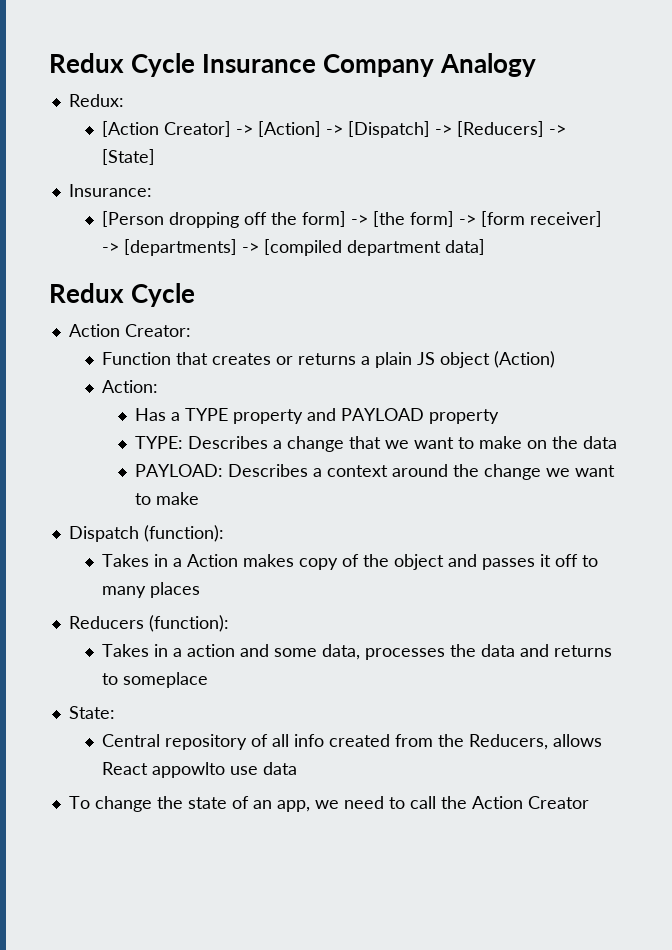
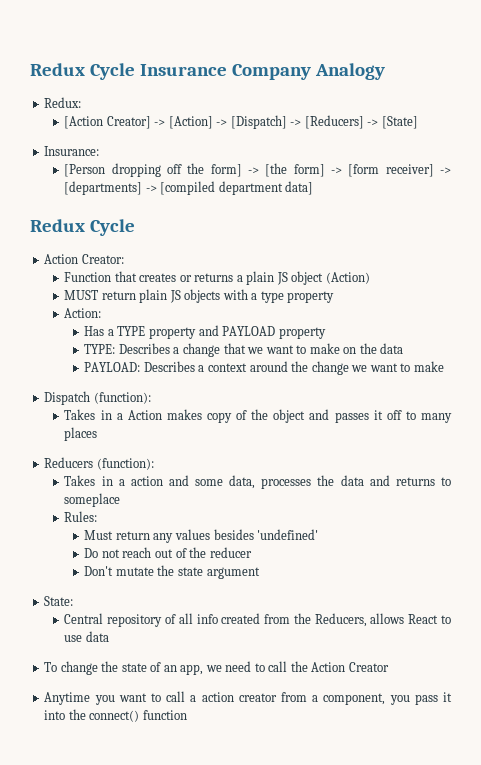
+ MUST return plain JS objects with a type property
+ Rules:
+ Must return any values besides 'undefined'
+ Do not reach out of the reducer
+ Don't mutate the state argument
- Central repository of all info created from the Reducers, allows React appowlto use data
+ Central repository of all info created from the Reducers, allows React to use data
+ Anytime you want to call a action creator from a component, you pass it into the connect() function

